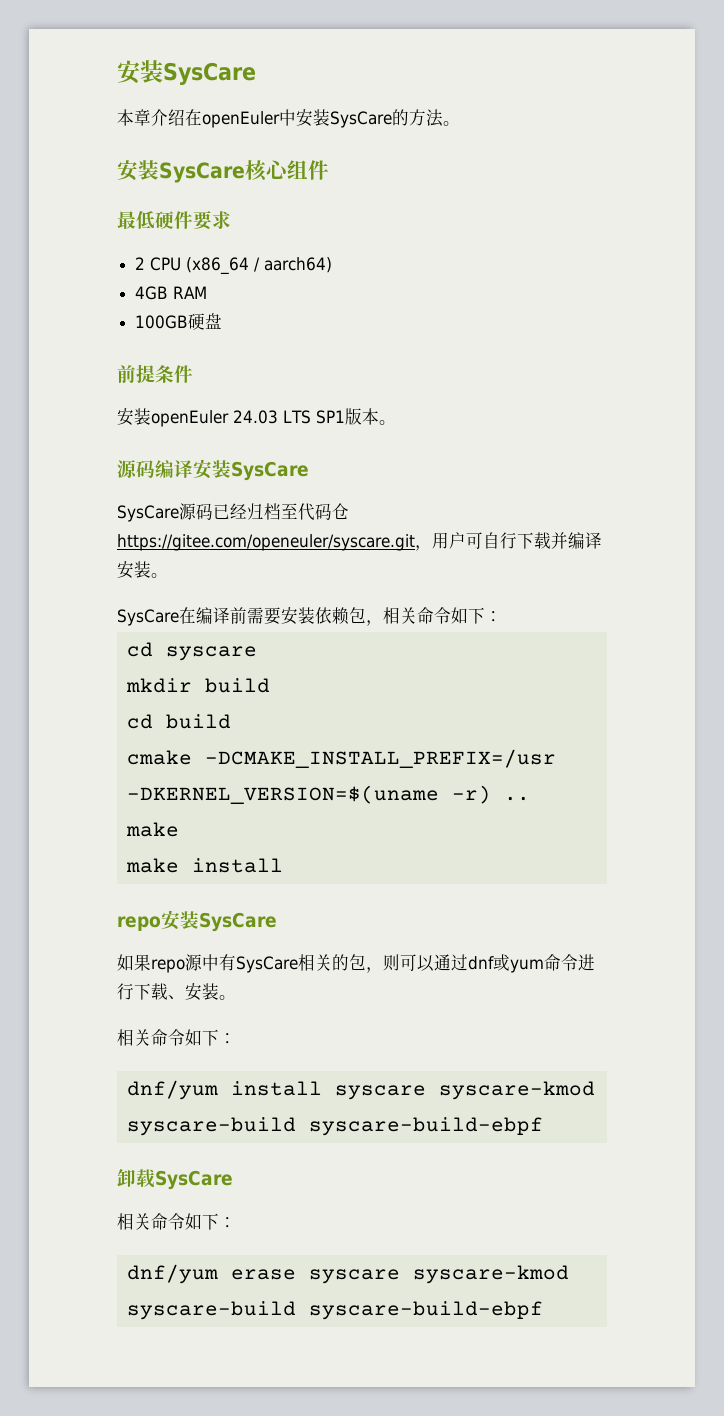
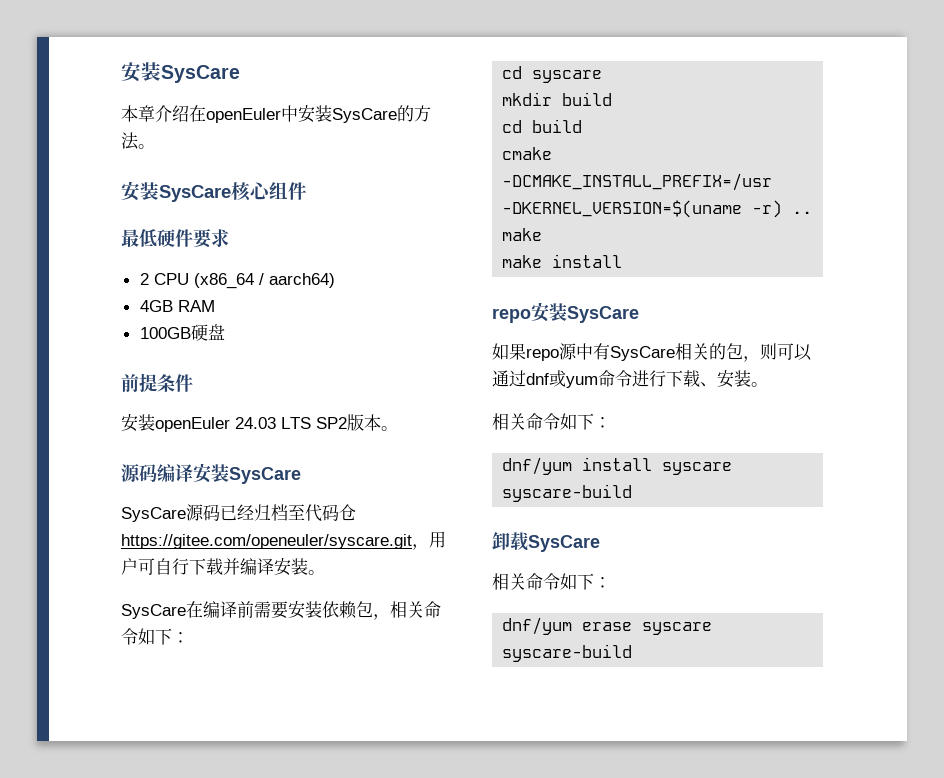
- 安装openEuler 24.03 LTS SP1版本。
+ 安装openEuler 24.03 LTS SP2版本。
- dnf/yum install syscare syscare-kmod syscare-build syscare-build-ebpf
+ dnf/yum install syscare syscare-build
- dnf/yum erase syscare syscare-kmod syscare-build syscare-build-ebpf
+ dnf/yum erase syscare syscare-build

